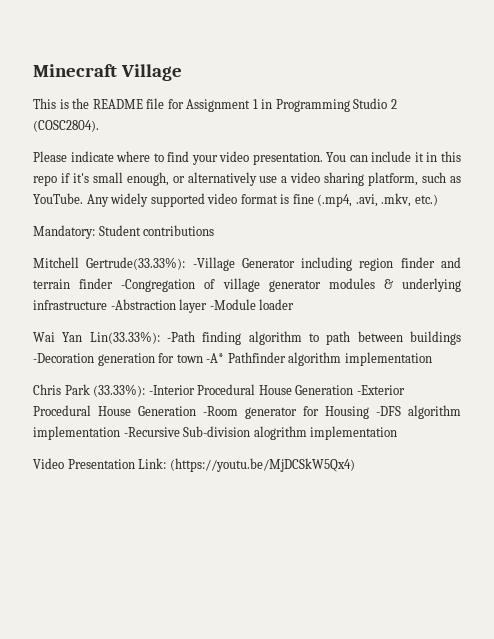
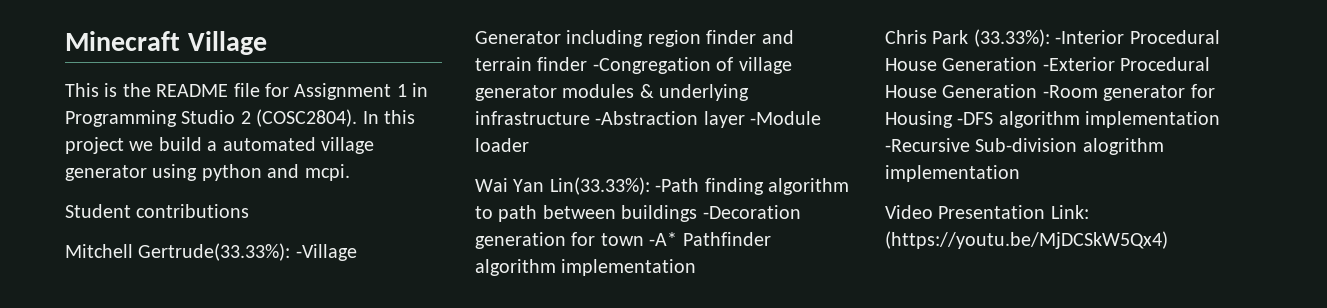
- This is the README file for Assignment 1 in Programming Studio 2 (COSC2804).
- Please indicate where to find your video presentation. You can include it in this repo if it's small enough, or alternatively use a video sharing platform, such as YouTube. Any widely supported video format is fine (.mp4, .avi, .mkv, etc.)
- Mandatory: Student contributions
+ This is the README file for Assignment 1 in Programming Studio 2 (COSC2804). In this project we build a automated village generator using python and mcpi.
+ Student contributions

